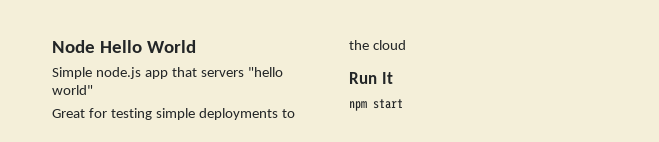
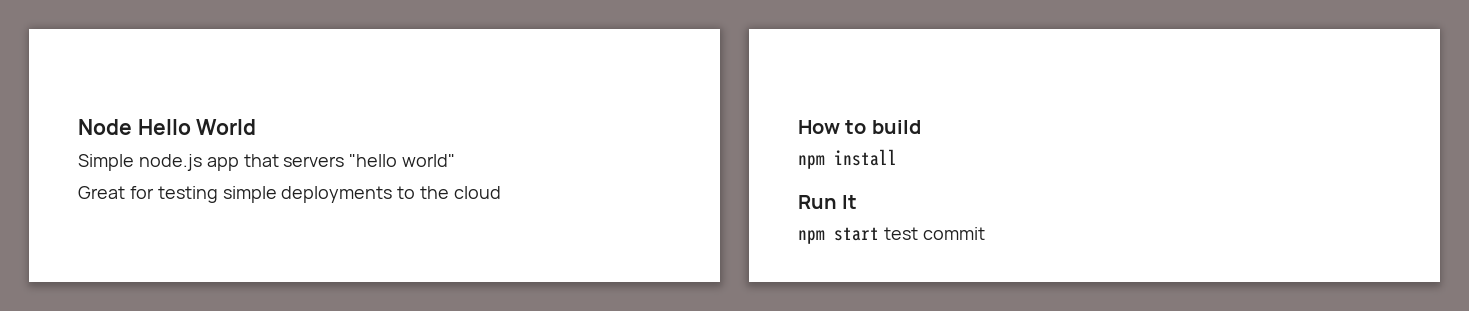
+ How to build
+ npm install
- npm start
+ npm start test commit

